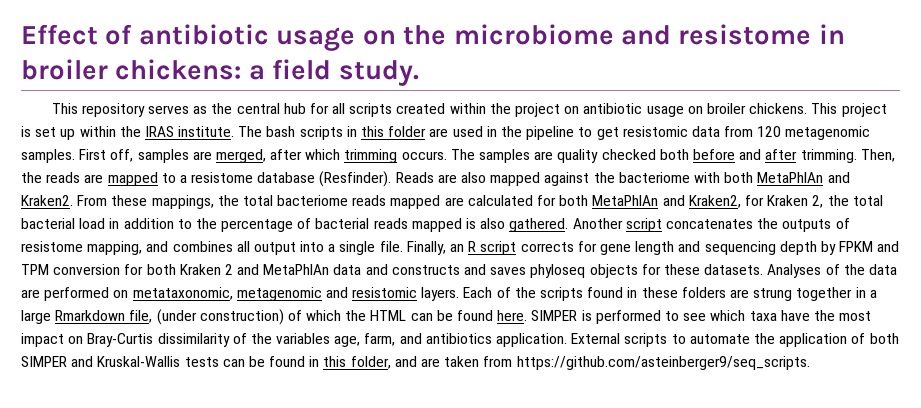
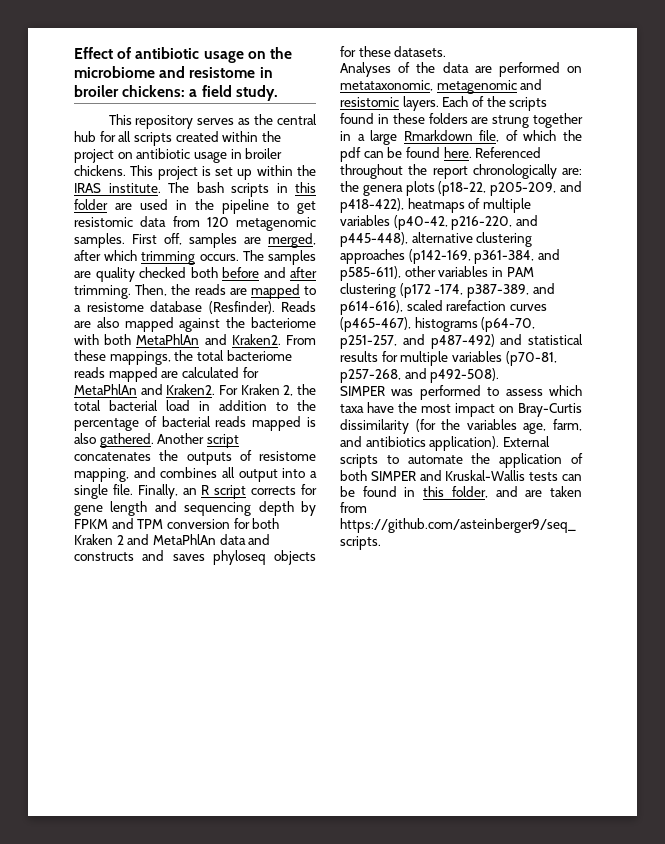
- This repository serves as the central hub for all scripts created within the project on antibiotic usage on broiler chickens.
+ This repository serves as the central hub for all scripts created within the project on antibiotic usage in broiler chickens.
- From these mappings, the total bacteriome reads mapped are calculated for both MetaPhlAn and Kraken2, for Kraken 2, the total bacterial load in addition to the percentage of bacterial reads mapped is also gathered.
+ From these mappings, the total bacteriome reads mapped are calculated for MetaPhlAn and Kraken2. For Kraken 2, the total bacterial load in addition to the percentage of bacterial reads mapped is also gathered.
- Finally, an R script corrects for gene length and sequencing depth by FPKM and TPM conversion for both Kraken 2 and MetaPhlAn data and constructs and saves phyloseq objects for these datasets. Analyses of the data are performed on metataxonomic, metagenomic and resistomic layers.
+ Finally, an R script corrects for gene length and sequencing depth by FPKM and TPM conversion for both Kraken 2 and MetaPhlAn data and constructs and saves phyloseq objects for these datasets.
+ Analyses of the data are performed on metataxonomic, metagenomic and resistomic layers.
- Each of the scripts found in these folders are strung together in a large Rmarkdown file, (under construction) of which the HTML can be found here.
+ Each of the scripts found in these folders are strung together in a large Rmarkdown file, of which the pdf can be found here.
- SIMPER is performed to see which taxa have the most impact on Bray-Curtis dissimilarity of the variables age, farm, and antibiotics application.
+ Referenced throughout the report chronologically are: the genera plots (p18-22, p205-209, and p418-422), heatmaps of multiple variables (p40-42, p216-220, and p445-448), alternative clustering approaches (p142-169, p361-384, and p585-611), other variables in PAM clustering (p172 -174, p387-389, and p614-616), scaled rarefaction curves (p465-467), histograms (p64-70, p251-257, and p487-492) and statistical results for multiple variables (p70-81, p257-268, and p492-508).
+ SIMPER was performed to assess which taxa have the most impact on Bray-Curtis dissimilarity (for the variables age, farm, and antibiotics application).

